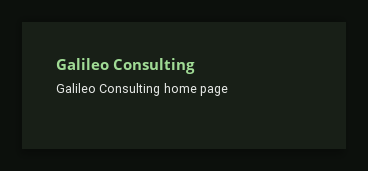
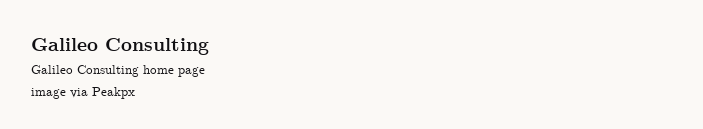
+ image via Peakpx

